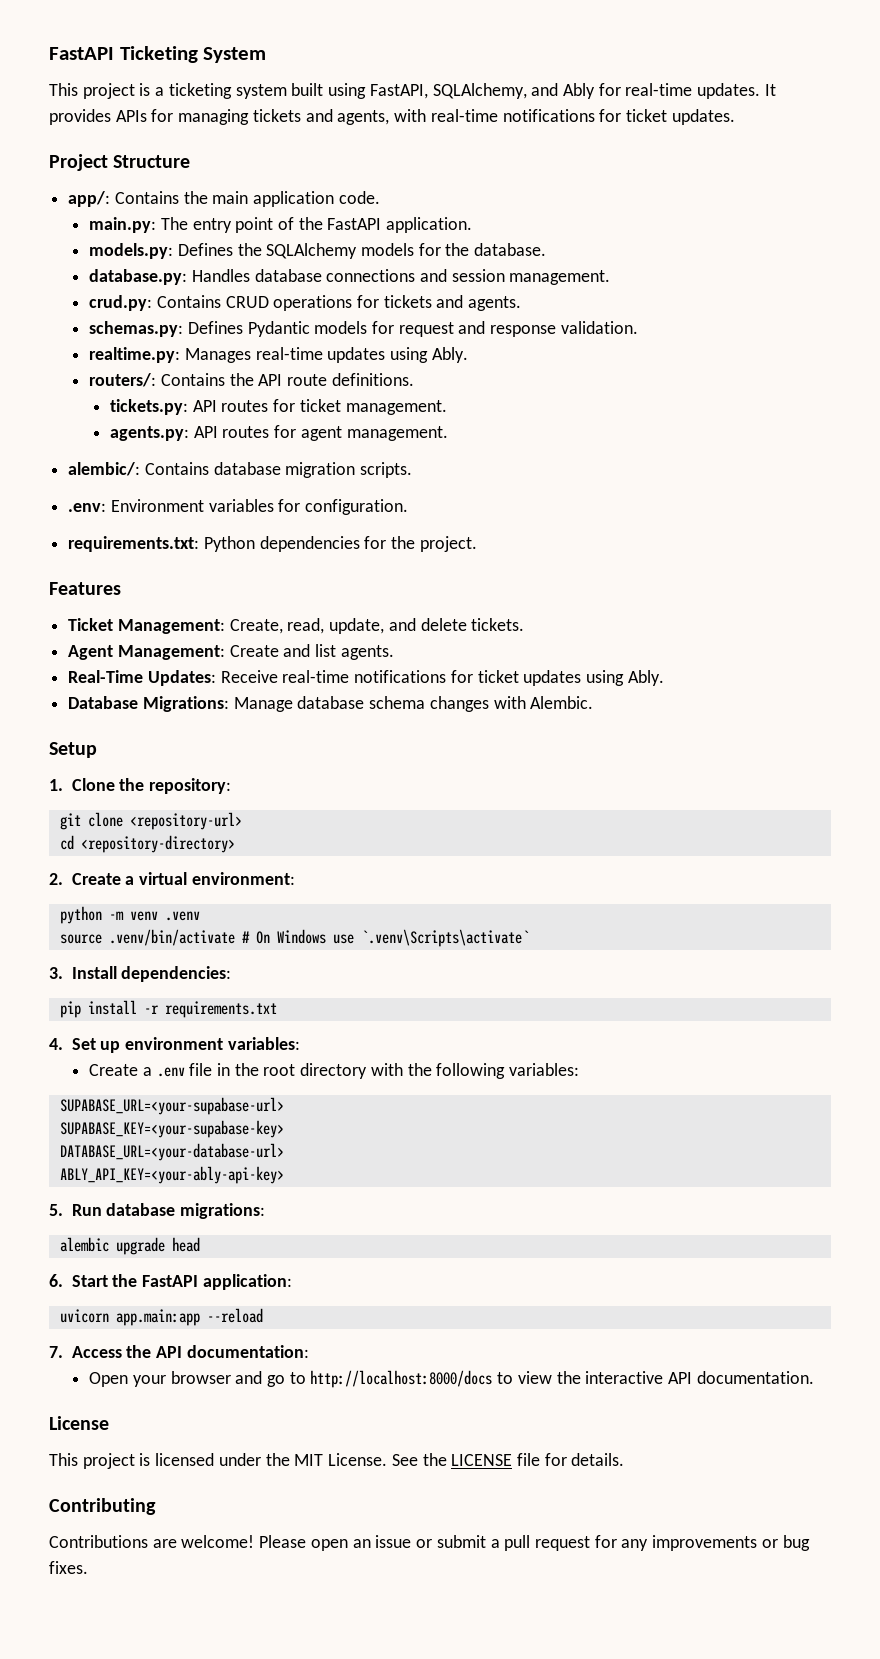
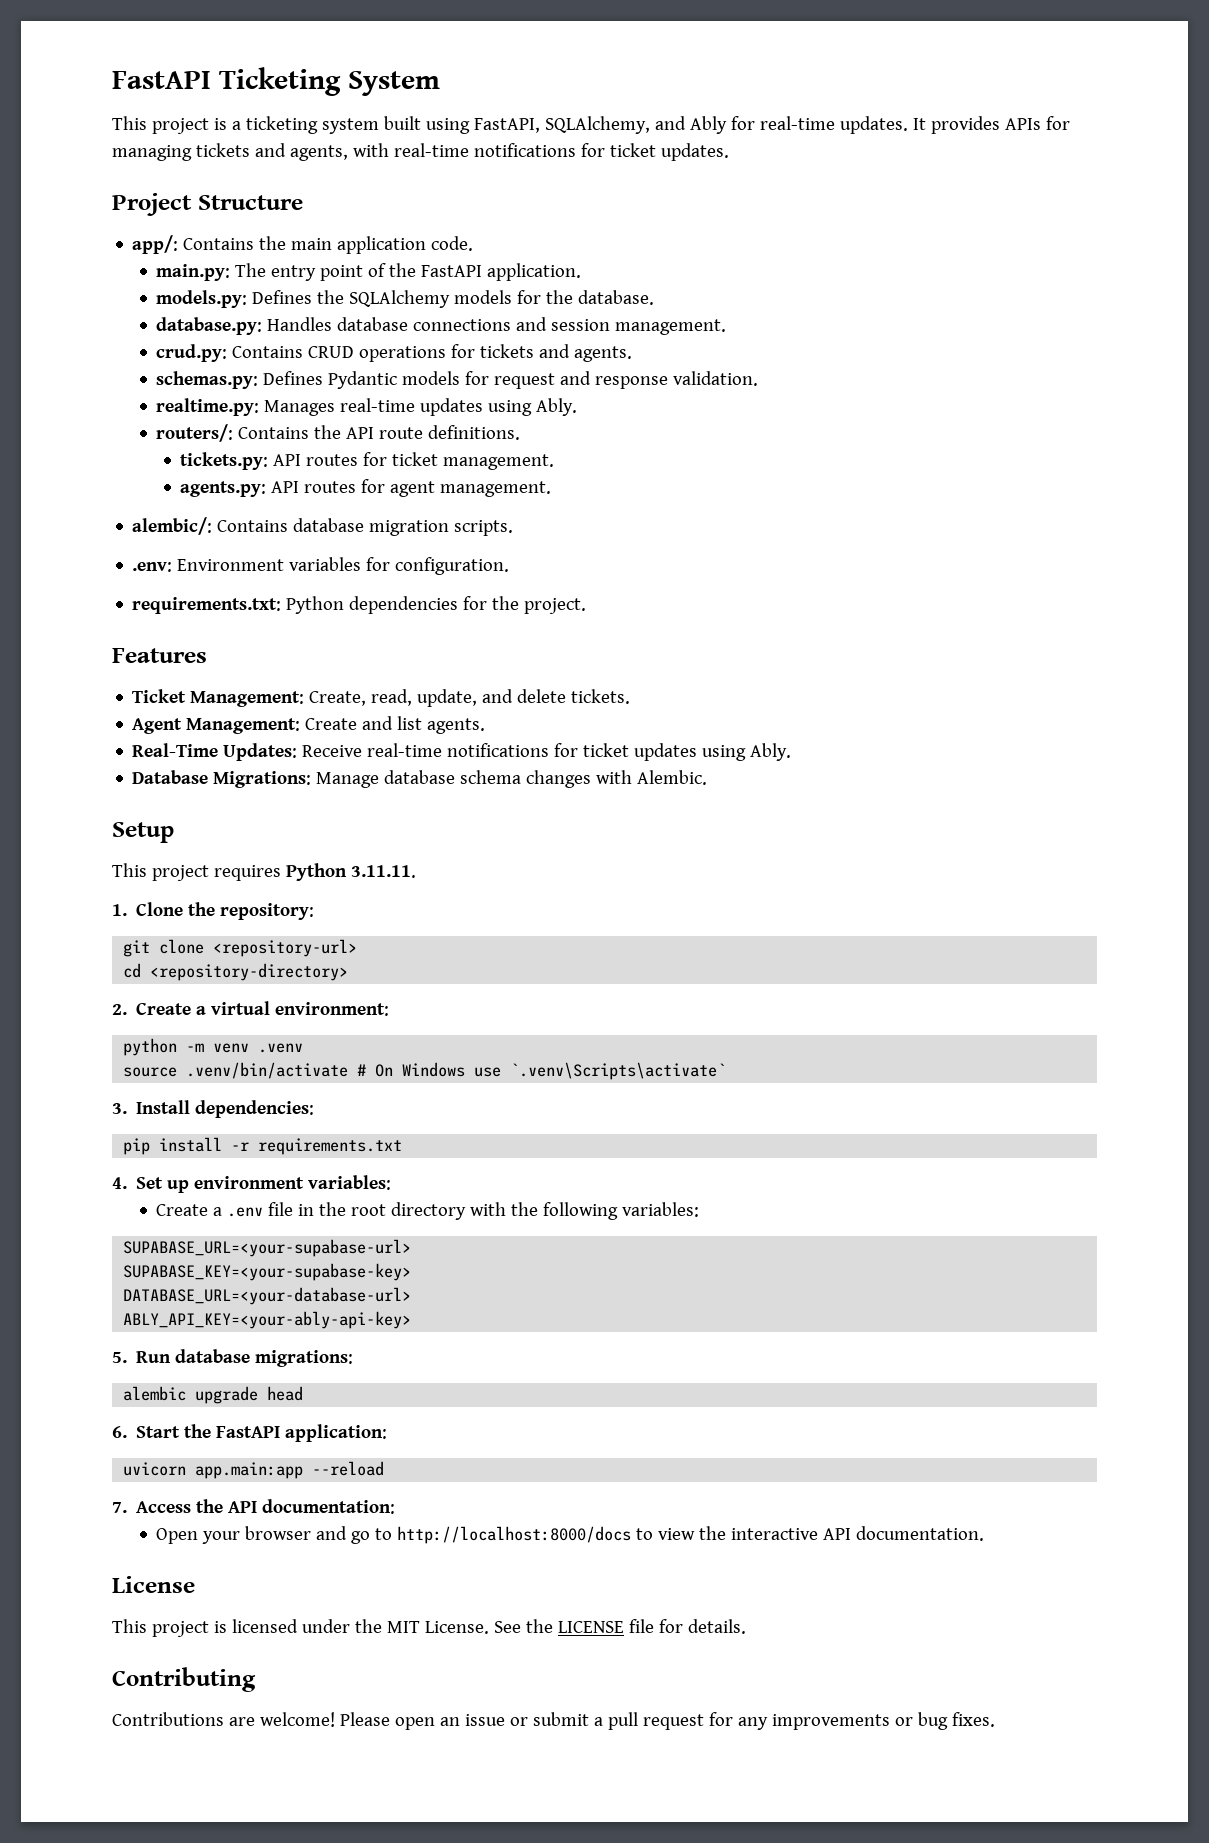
+ This project requires Python 3.11.11.

